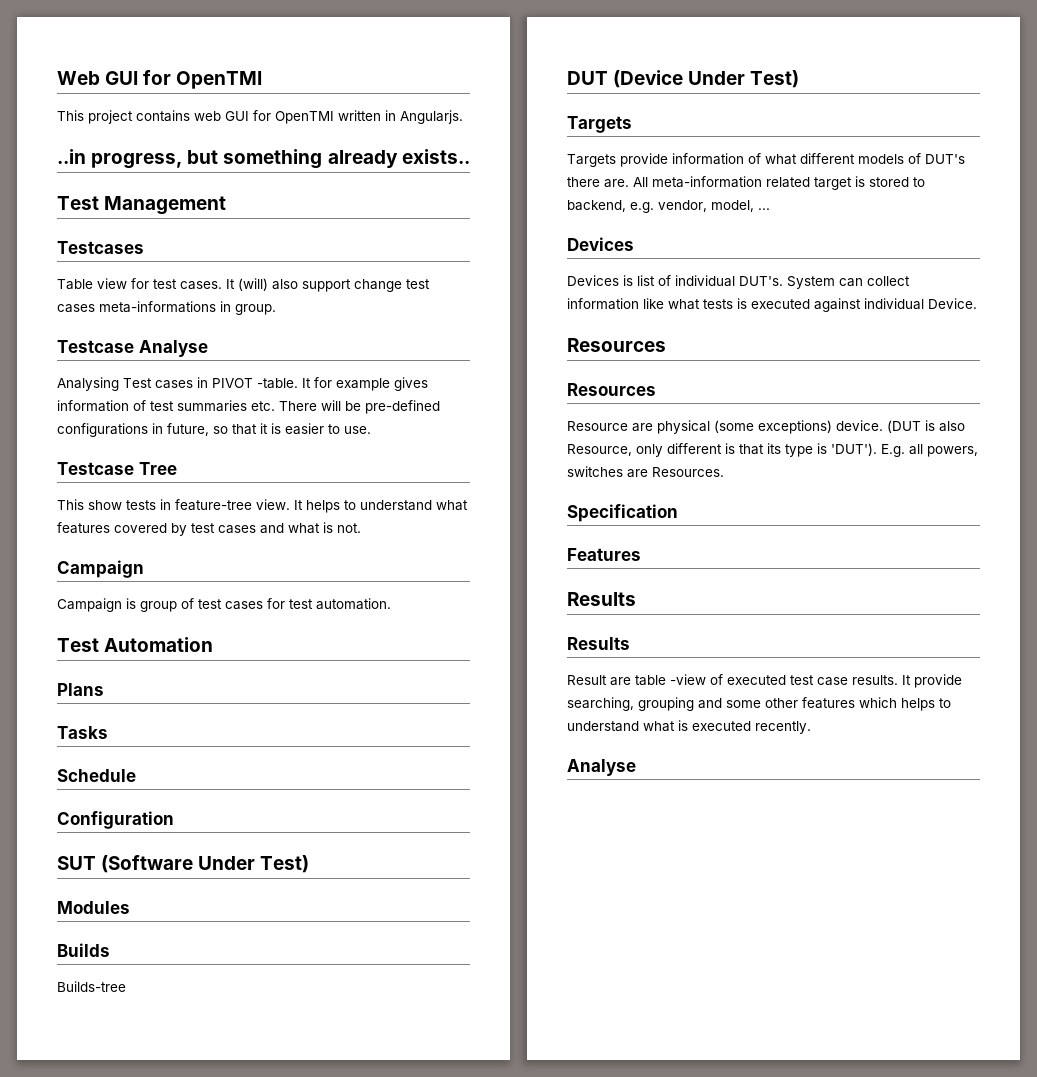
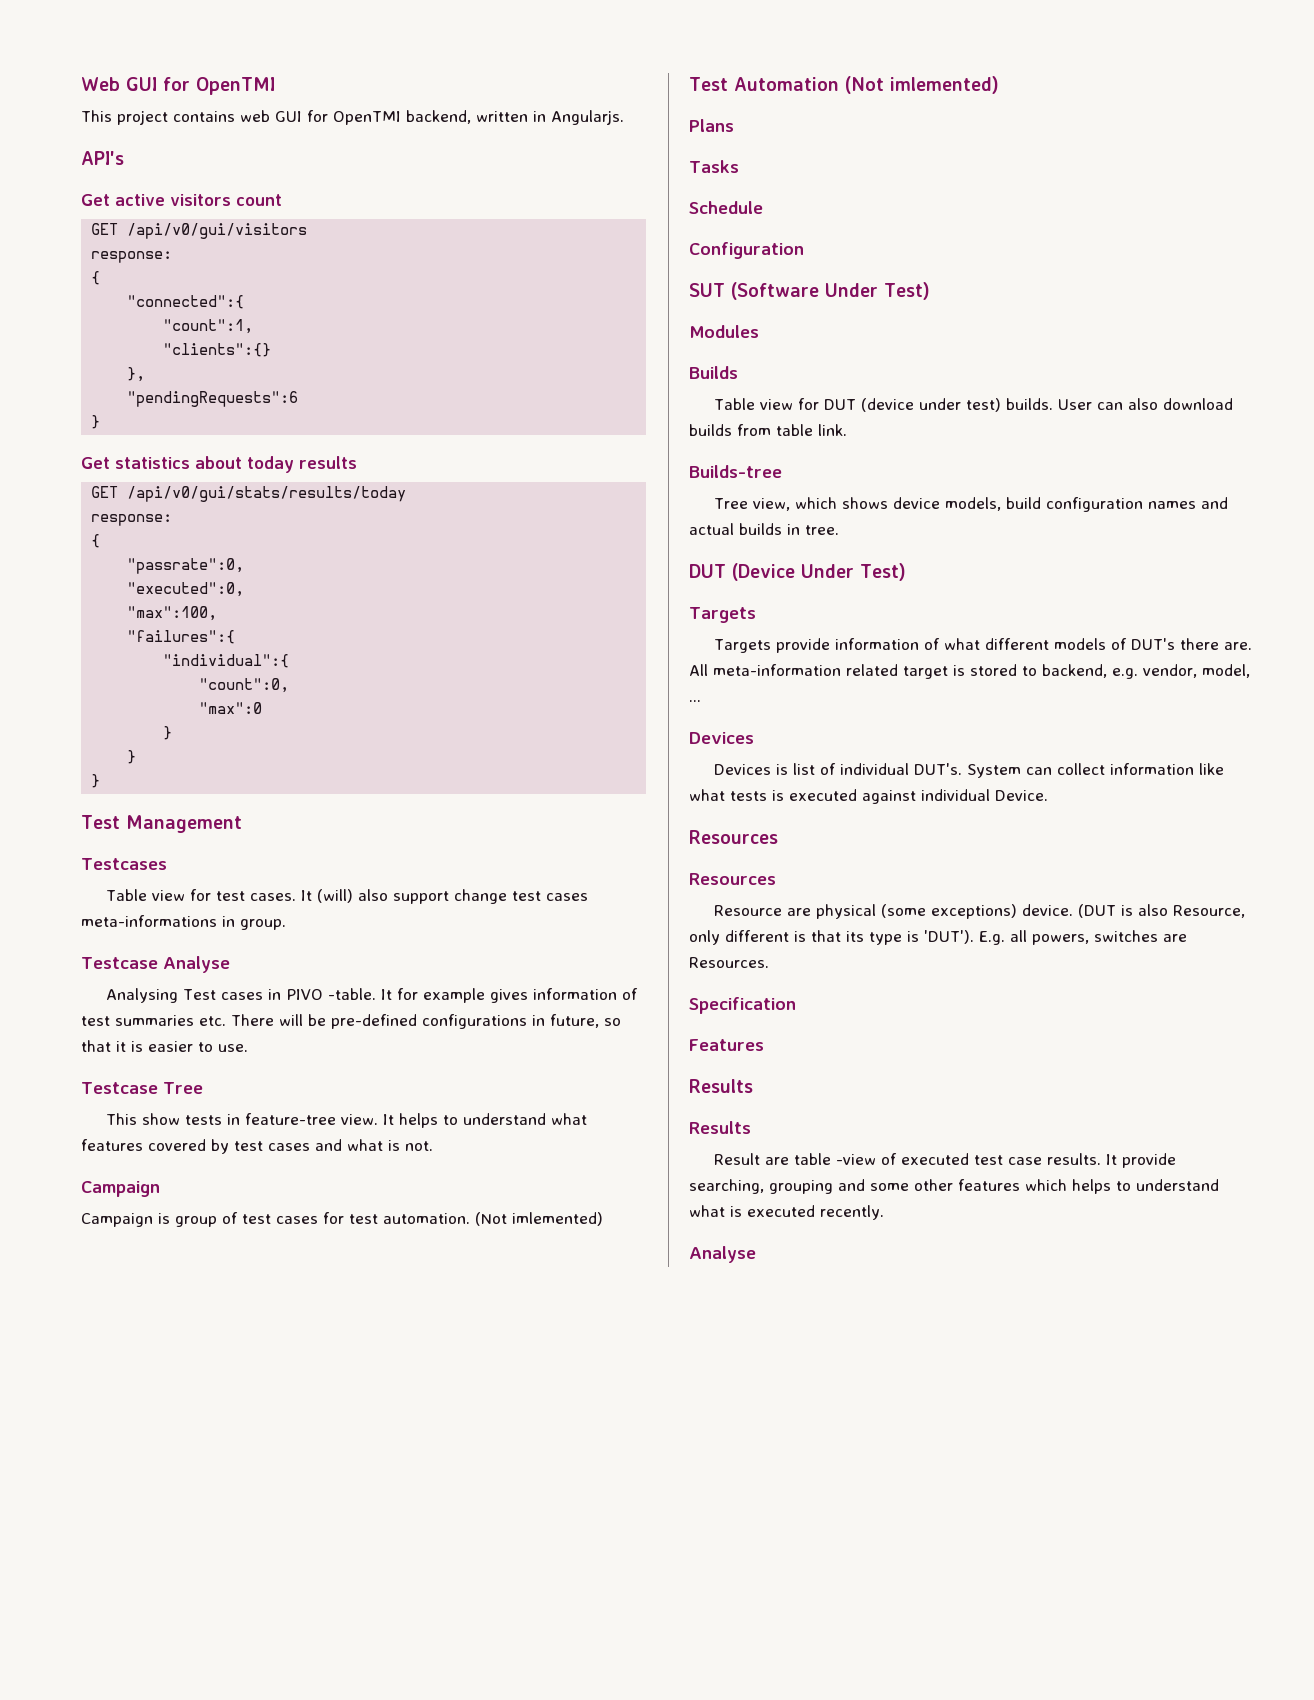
- This project contains web GUI for OpenTMI written in Angularjs.
+ This project contains web GUI for OpenTMI backend, written in Angularjs.
- ..in progress, but something already exists..
+ API's
+ Get active visitors count
+ GET /api/v0/gui/visitors
+ response:
+ {
+ "connected":{
+ "count":1,
+ "clients":{}
+ },
+ "pendingRequests":6
+ }
+ Get statistics about today results
+ GET /api/v0/gui/stats/results/today
+ response:
+ {
+ "passrate":0,
+ "executed":0,
+ "max":100,
+ "failures":{
+ "individual":{
+ "count":0,
+ "max":0
+ }
+ }
+ }
- Analysing Test cases in PIVOT -table.
+ Analysing Test cases in PIVO -table.
- Campaign is group of test cases for test automation.
+ Campaign is group of test cases for test automation. (Not imlemented)
- Test Automation
+ Test Automation (Not imlemented)
+ Table view for DUT (device under test) builds. User can also download builds from table link.
  Builds-tree
+ Tree view, which shows device models, build configuration names and actual builds in tree.

